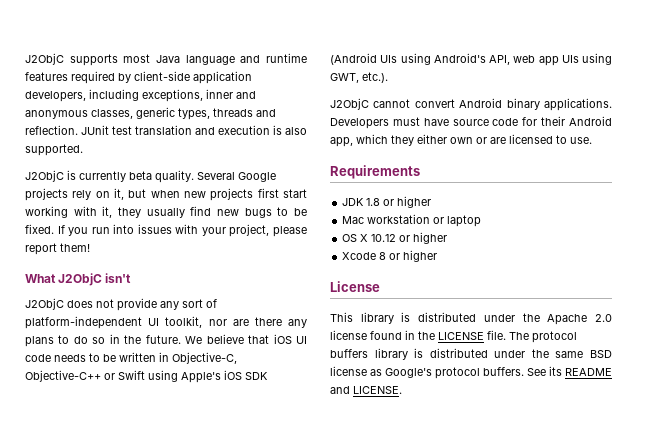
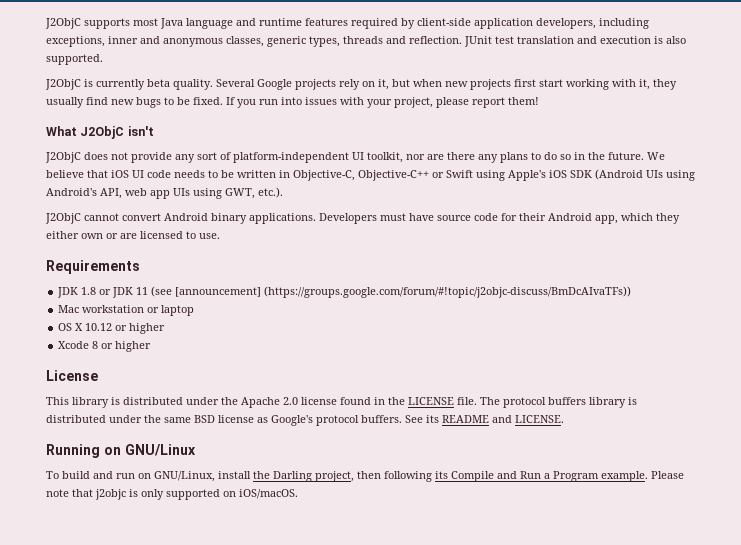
- JDK 1.8 or higher
+ JDK 1.8 or JDK 11 (see [announcement] (https://groups.google.com/forum/#!topic/j2objc-discuss/BmDcAIvaTFs))
+ Running on GNU/Linux
+ To build and run on GNU/Linux, install the Darling project, then following its Compile and Run a Program example. Please note that j2objc is only supported on iOS/macOS.

